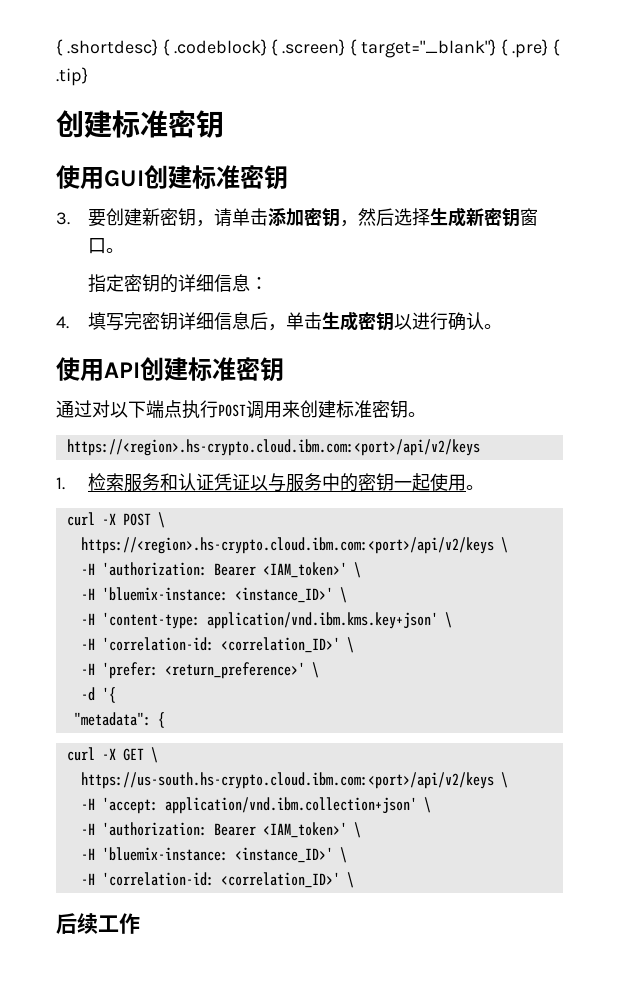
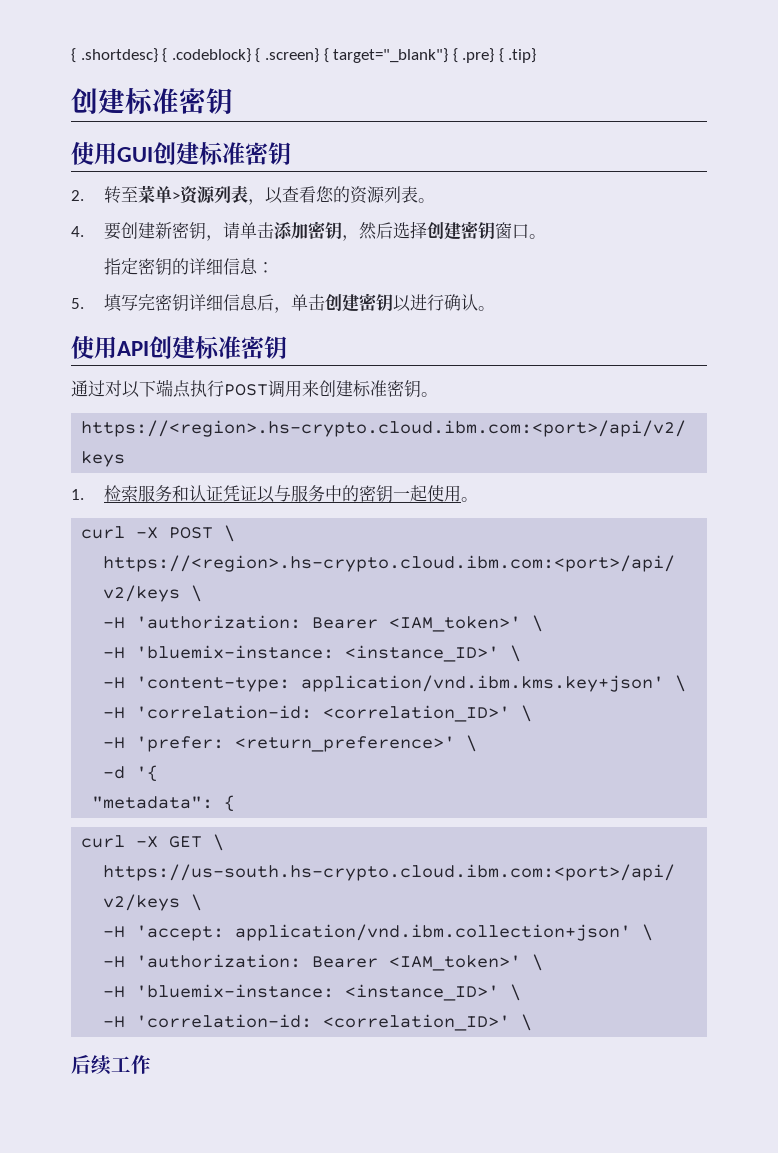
- 3.要创建新密钥，请单击添加密钥，然后选择生成新密钥窗口。
+ 2.转至菜单>资源列表，以查看您的资源列表。
+ 4.要创建新密钥，请单击添加密钥，然后选择创建密钥窗口。
- 4.填写完密钥详细信息后，单击生成密钥以进行确认。
+ 5.填写完密钥详细信息后，单击创建密钥以进行确认。

